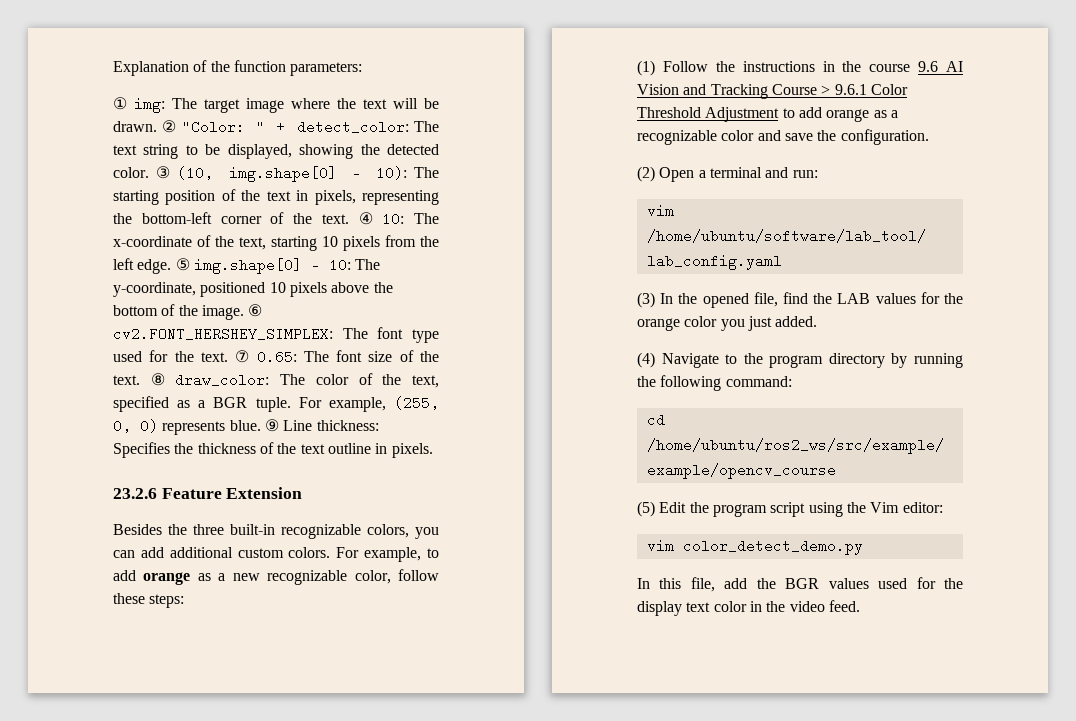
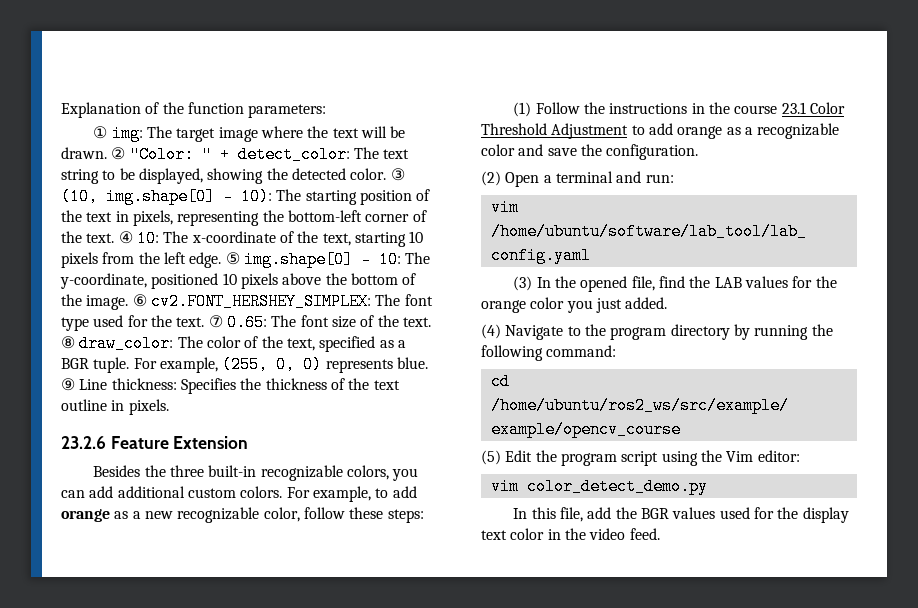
- (1) Follow the instructions in the course 9.6 AI Vision and Tracking Course > 9.6.1 Color Threshold Adjustment to add orange as a recognizable color and save the configuration.
+ (1) Follow the instructions in the course 23.1 Color Threshold Adjustment to add orange as a recognizable color and save the configuration.

